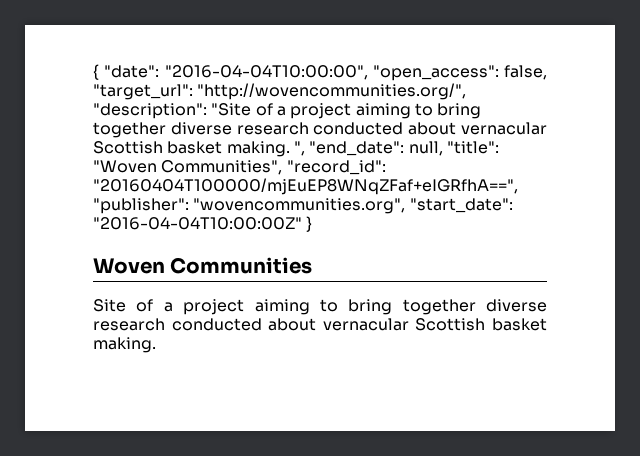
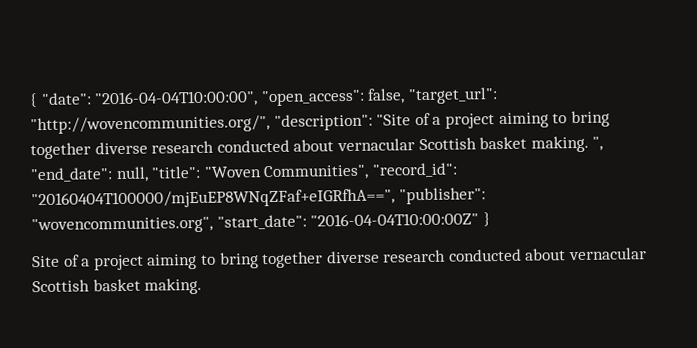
- Woven Communities

